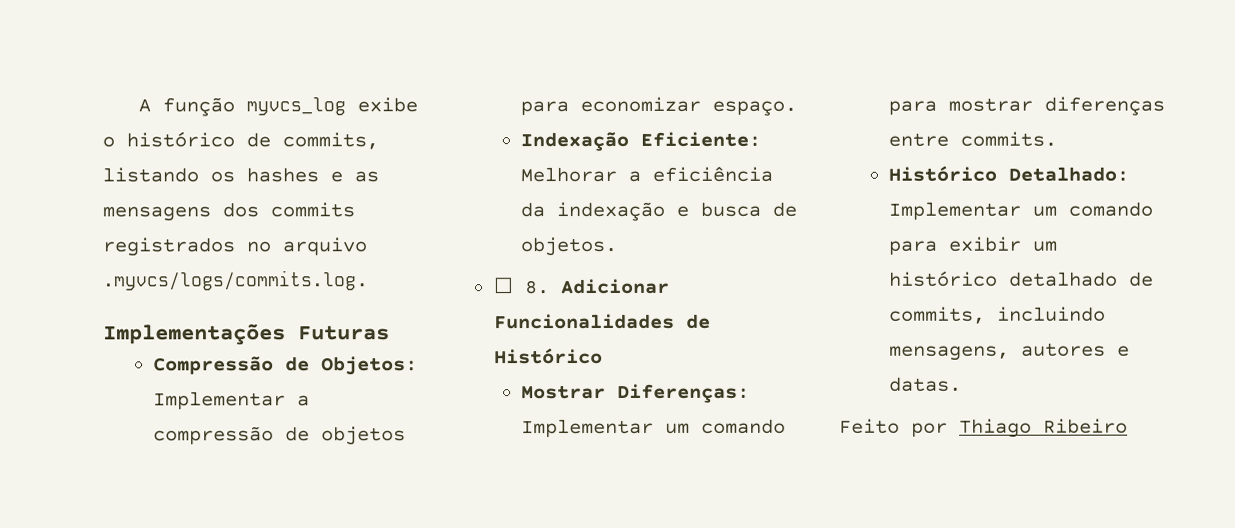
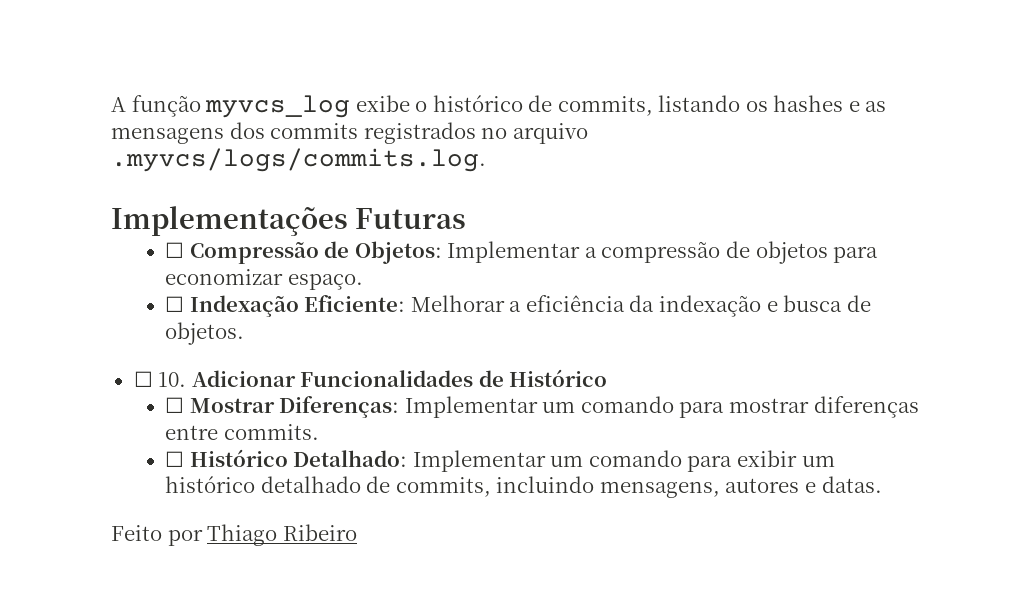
- Compressão de Objetos: Implementar a compressão de objetos para economizar espaço.
+ ☐ Compressão de Objetos: Implementar a compressão de objetos para economizar espaço.
- Indexação Eficiente: Melhorar a eficiência da indexação e busca de objetos.
+ ☐ Indexação Eficiente: Melhorar a eficiência da indexação e busca de objetos.
- ☐ 8. Adicionar Funcionalidades de Histórico
+ ☐ 10. Adicionar Funcionalidades de Histórico
- Mostrar Diferenças: Implementar um comando para mostrar diferenças entre commits.
+ ☐ Mostrar Diferenças: Implementar um comando para mostrar diferenças entre commits.
- Histórico Detalhado: Implementar um comando para exibir um histórico detalhado de commits, incluindo mensagens, autores e datas.
+ ☐ Histórico Detalhado: Implementar um comando para exibir um histórico detalhado de commits, incluindo mensagens, autores e datas.

